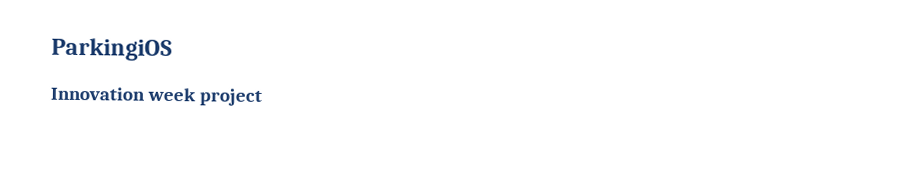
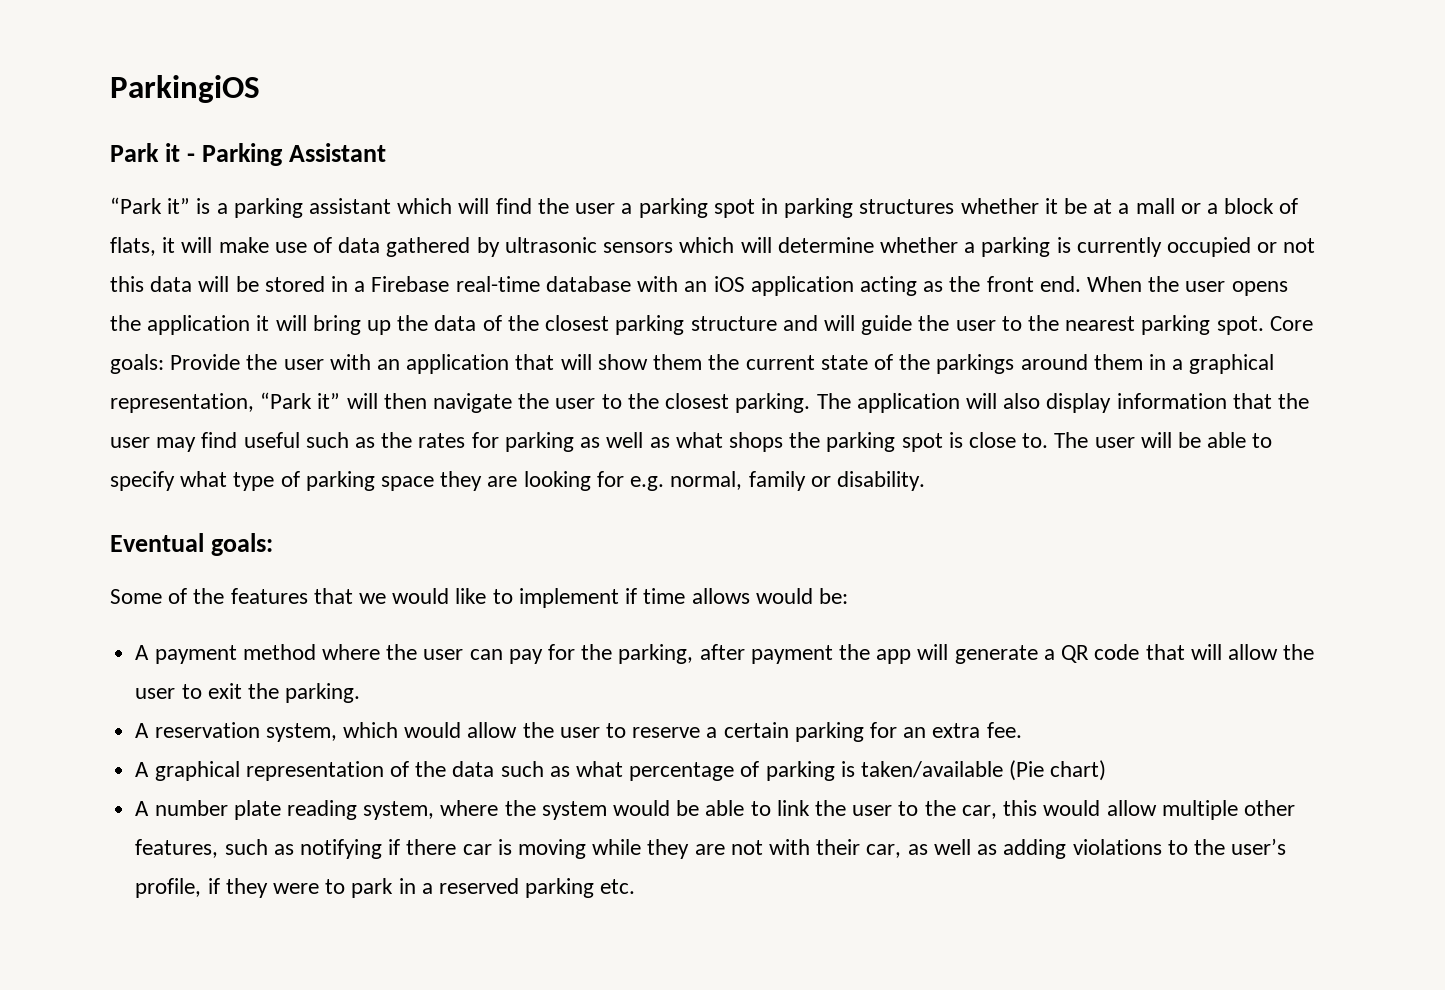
- Innovation week project
+ Park it - Parking Assistant
+ “Park it” is a parking assistant which will find the user a parking spot in parking structures whether it be at a mall or a block of flats, it will make use of data gathered by ultrasonic sensors which will determine whether a parking is currently occupied or not this data will be stored in a Firebase real-time database with an iOS application acting as the front end. When the user opens the application it will bring up the data of the closest parking structure and will guide the user to the nearest parking spot. Core goals: Provide the user with an application that will show them the current state of the parkings around them in a graphical representation, “Park it” will then navigate the user to the closest parking. The application will also display information that the user may find useful such as the rates for parking as well as what shops the parking spot is close to. The user will be able to specify what type of parking space they are looking for e.g. normal, family or disability.
+ Eventual goals:
+ Some of the features that we would like to implement if time allows would be:
+ A payment method where the user can pay for the parking, after payment the app will generate a QR code that will allow the user to exit the parking.
+ A reservation system, which would allow the user to reserve a certain parking for an extra fee.
+ A graphical representation of the data such as what percentage of parking is taken/available (Pie chart)
+ A number plate reading system, where the system would be able to link the user to the car, this would allow multiple other features, such as notifying if there car is moving while they are not with their car, as well as adding violations to the user’s profile, if they were to park in a reserved parking etc.

